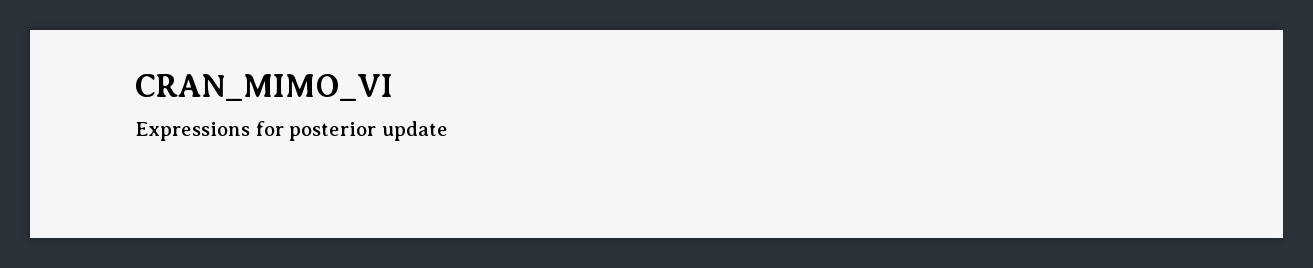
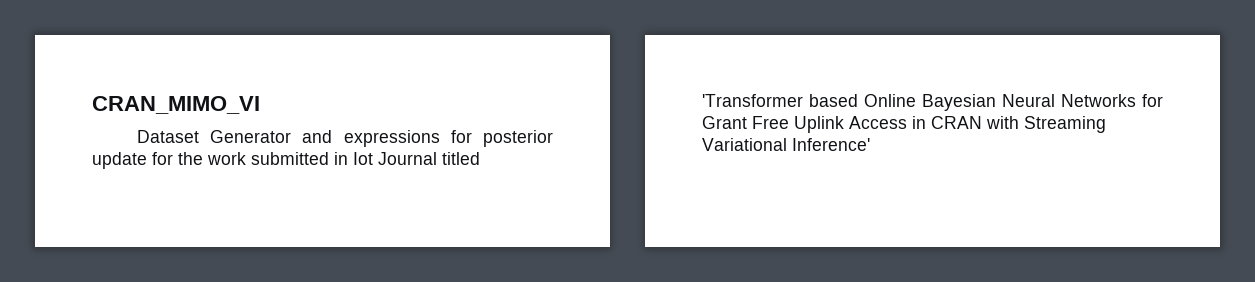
- Expressions for posterior update
+ Dataset Generator and expressions for posterior update for the work submitted in Iot Journal titled 'Transformer based Online Bayesian Neural Networks for Grant Free Uplink Access in CRAN with Streaming Variational Inference'

